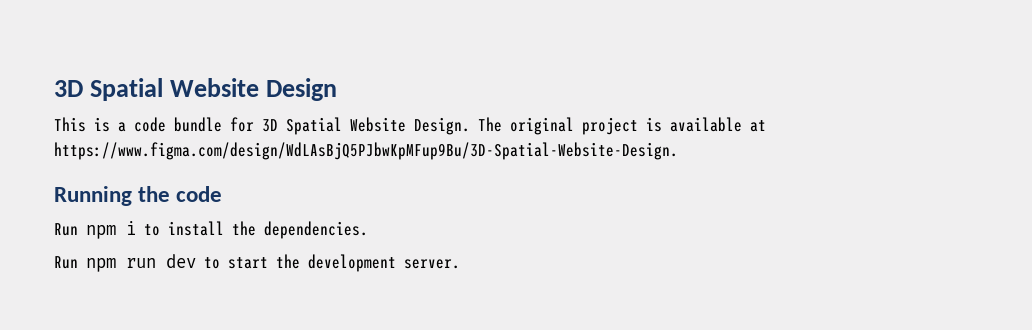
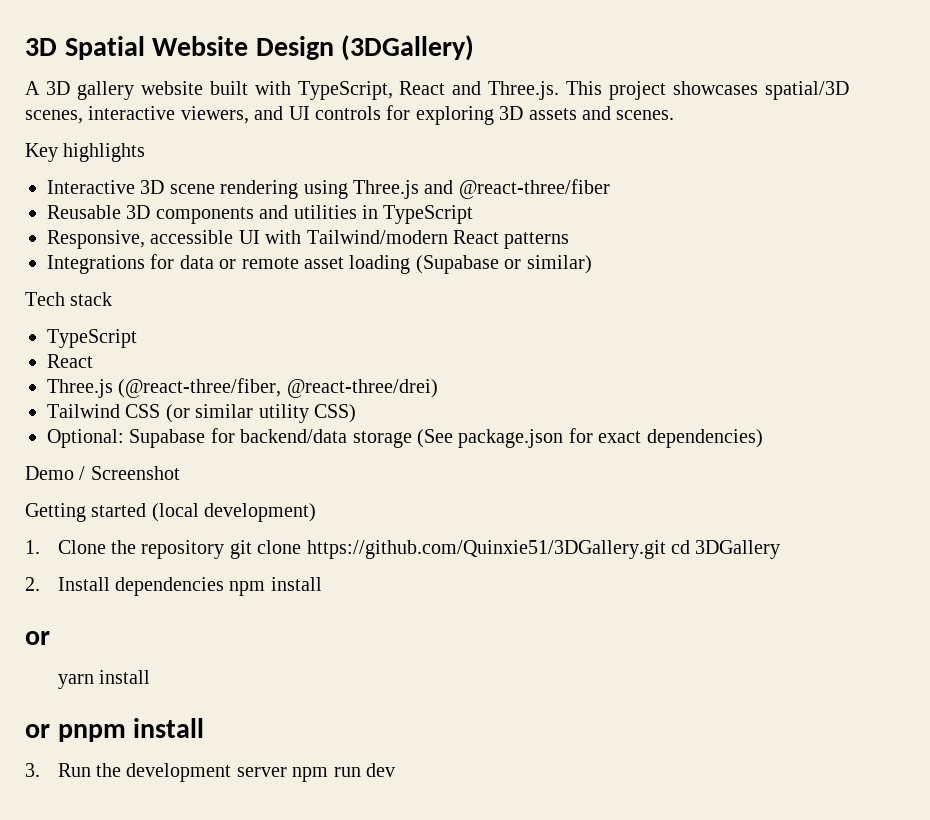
- 3D Spatial Website Design
- This is a code bundle for 3D Spatial Website Design. The original project is available at https://www.figma.com/design/WdLAsBjQ5PJbwKpMFup9Bu/3D-Spatial-Website-Design.
- Running the code
- Run npm i to install the dependencies.
- Run npm run dev to start the development server.
+ 3D Spatial Website Design (3DGallery)
+ A 3D gallery website built with TypeScript, React and Three.js. This project showcases spatial/3D scenes, interactive viewers, and UI controls for exploring 3D assets and scenes.
+ Key highlights
+ Interactive 3D scene rendering using Three.js and @react-three/fiber
+ Reusable 3D components and utilities in TypeScript
+ Responsive, accessible UI with Tailwind/modern React patterns
+ Integrations for data or remote asset loading (Supabase or similar)
+ Tech stack
+ TypeScript
+ React
+ Three.js (@react-three/fiber, @react-three/drei)
+ Tailwind CSS (or similar utility CSS)
+ Optional: Supabase for backend/data storage (See package.json for exact dependencies)
+ Demo / Screenshot
+ Getting started (local development)
+ 1. Clone the repository git clone https://github.com/Quinxie51/3DGallery.git cd 3DGallery
+ 2. Install dependencies npm install
+ or
+ yarn install
+ or pnpm install
+ 3. Run the development server npm run dev

